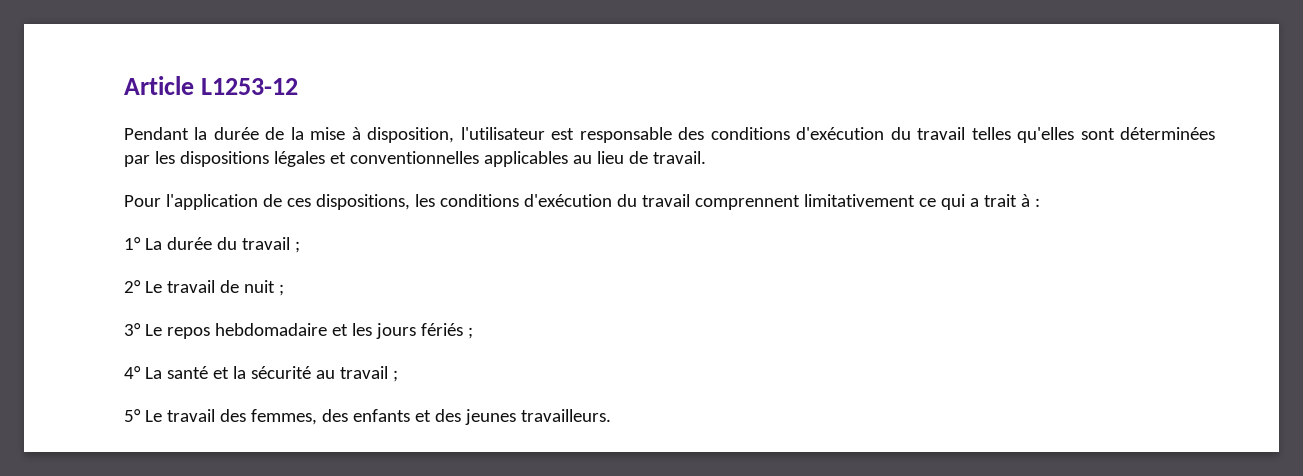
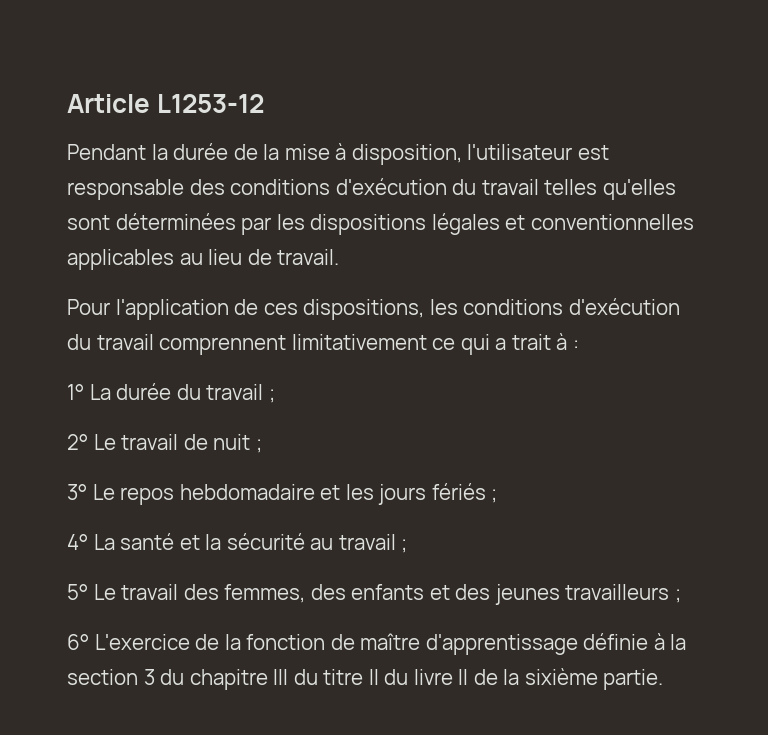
- 5° Le travail des femmes, des enfants et des jeunes travailleurs.
+ 5° Le travail des femmes, des enfants et des jeunes travailleurs ;
+ 6° L'exercice de la fonction de maître d'apprentissage définie à la section 3 du chapitre III du titre II du livre II de la sixième partie.

